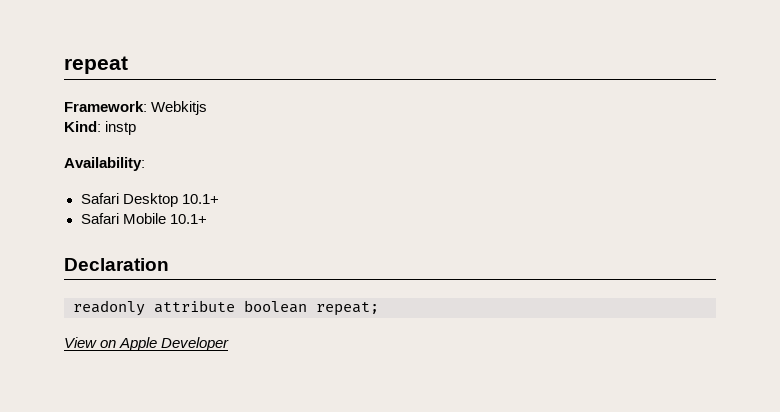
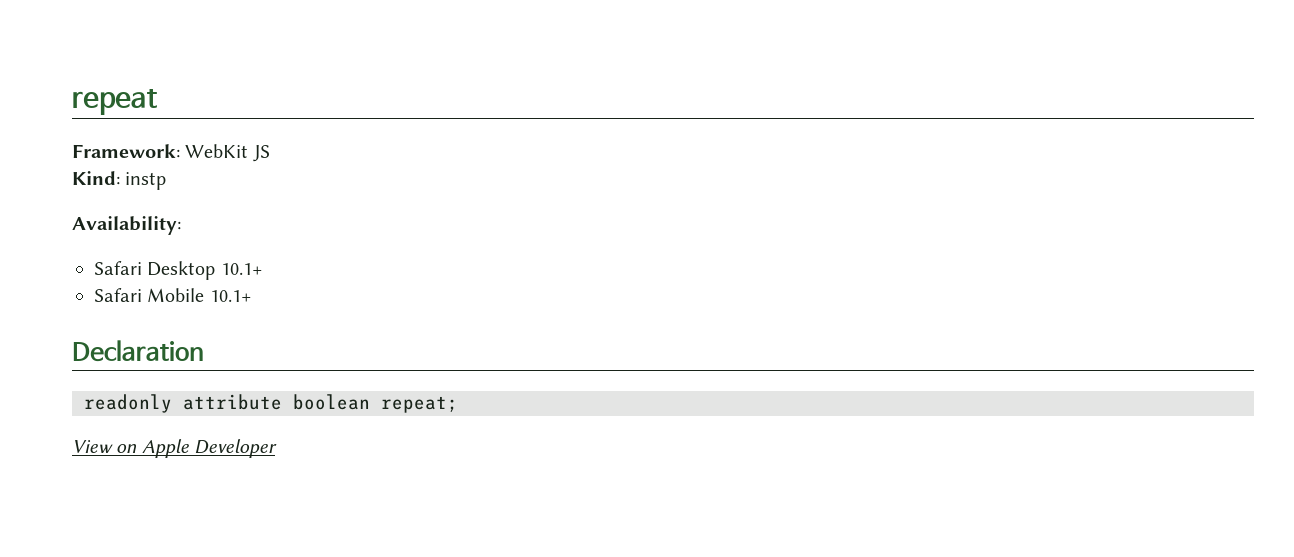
- Framework: Webkitjs
+ Framework: WebKit JS

